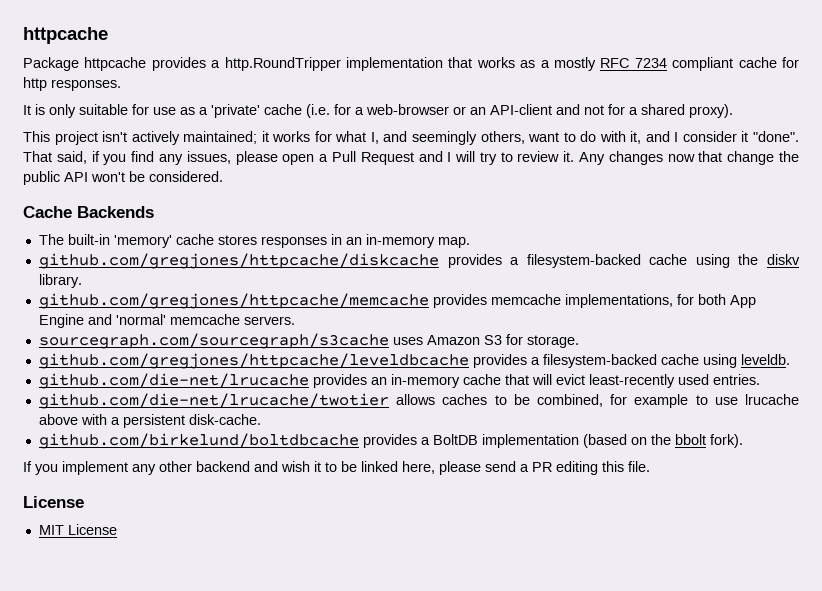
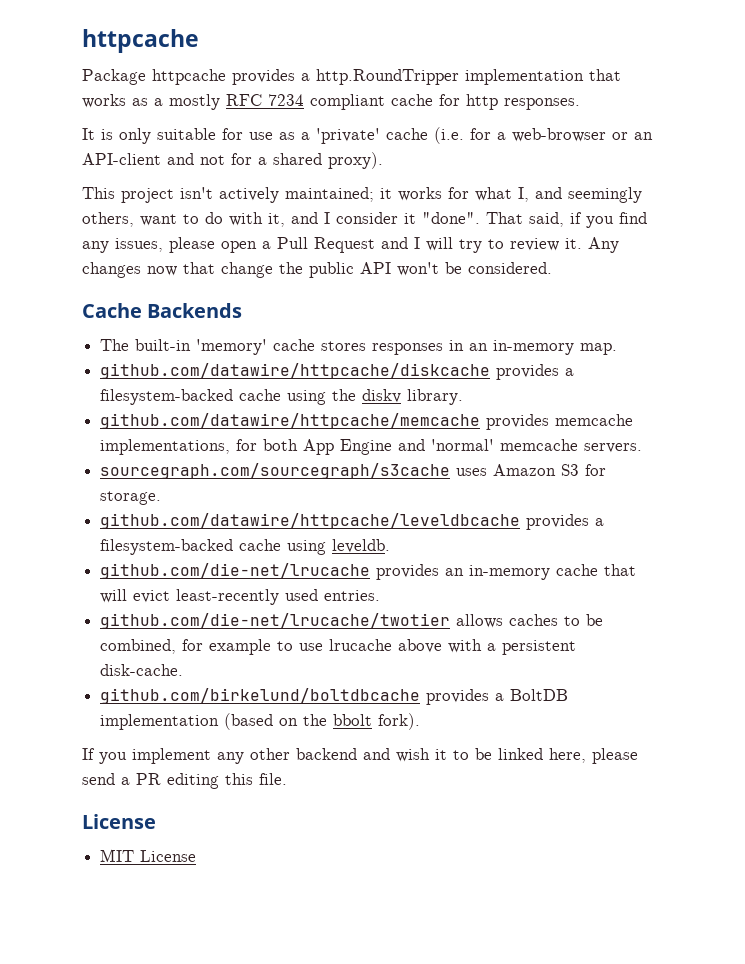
- github.com/gregjones/httpcache/diskcache provides a filesystem-backed cache using the diskv library.
+ github.com/datawire/httpcache/diskcache provides a filesystem-backed cache using the diskv library.
- github.com/gregjones/httpcache/memcache provides memcache implementations, for both App Engine and 'normal' memcache servers.
+ github.com/datawire/httpcache/memcache provides memcache implementations, for both App Engine and 'normal' memcache servers.
- github.com/gregjones/httpcache/leveldbcache provides a filesystem-backed cache using leveldb.
+ github.com/datawire/httpcache/leveldbcache provides a filesystem-backed cache using leveldb.

